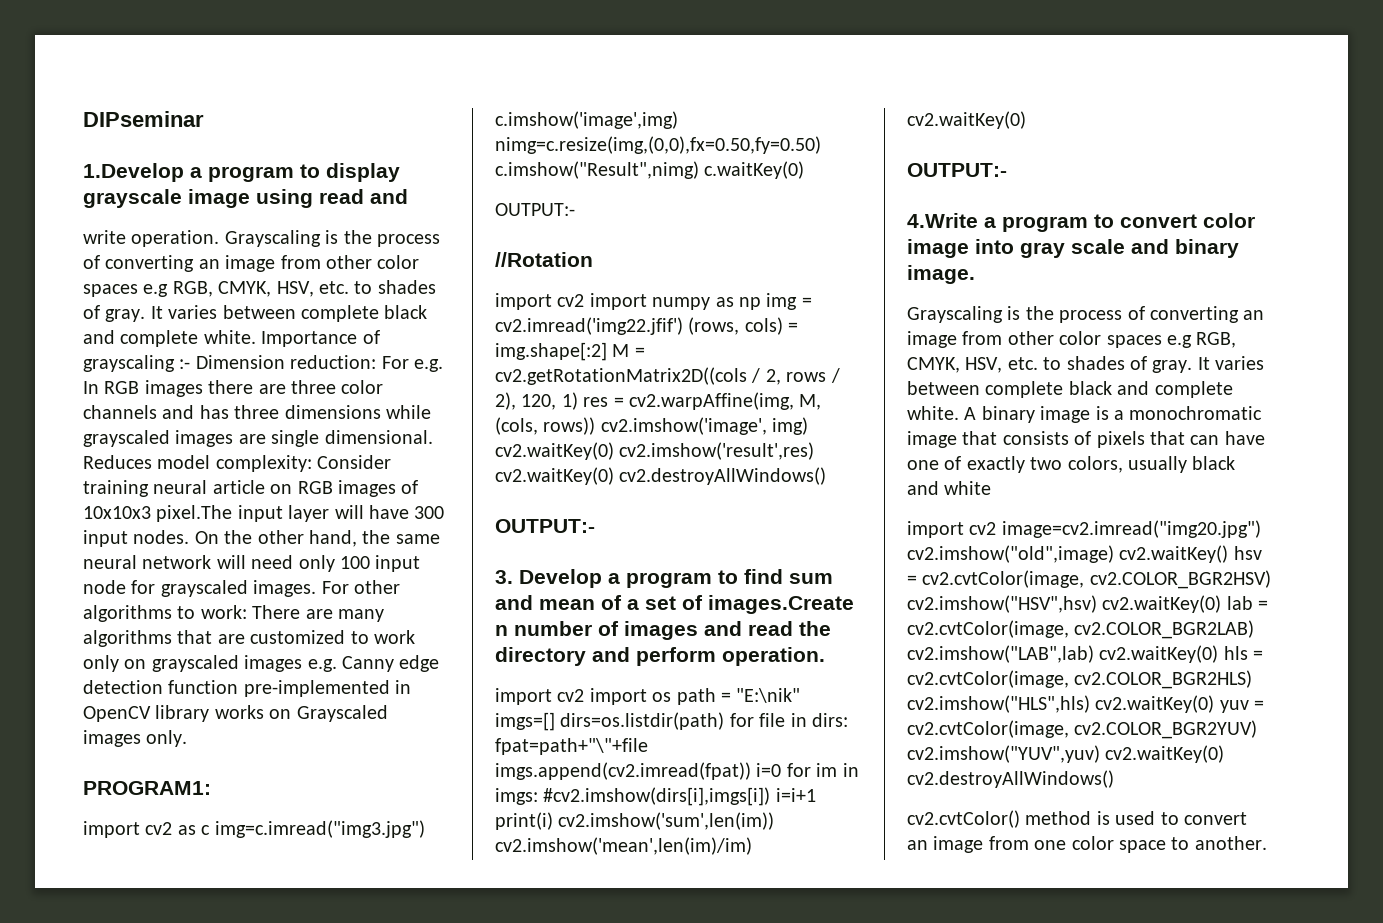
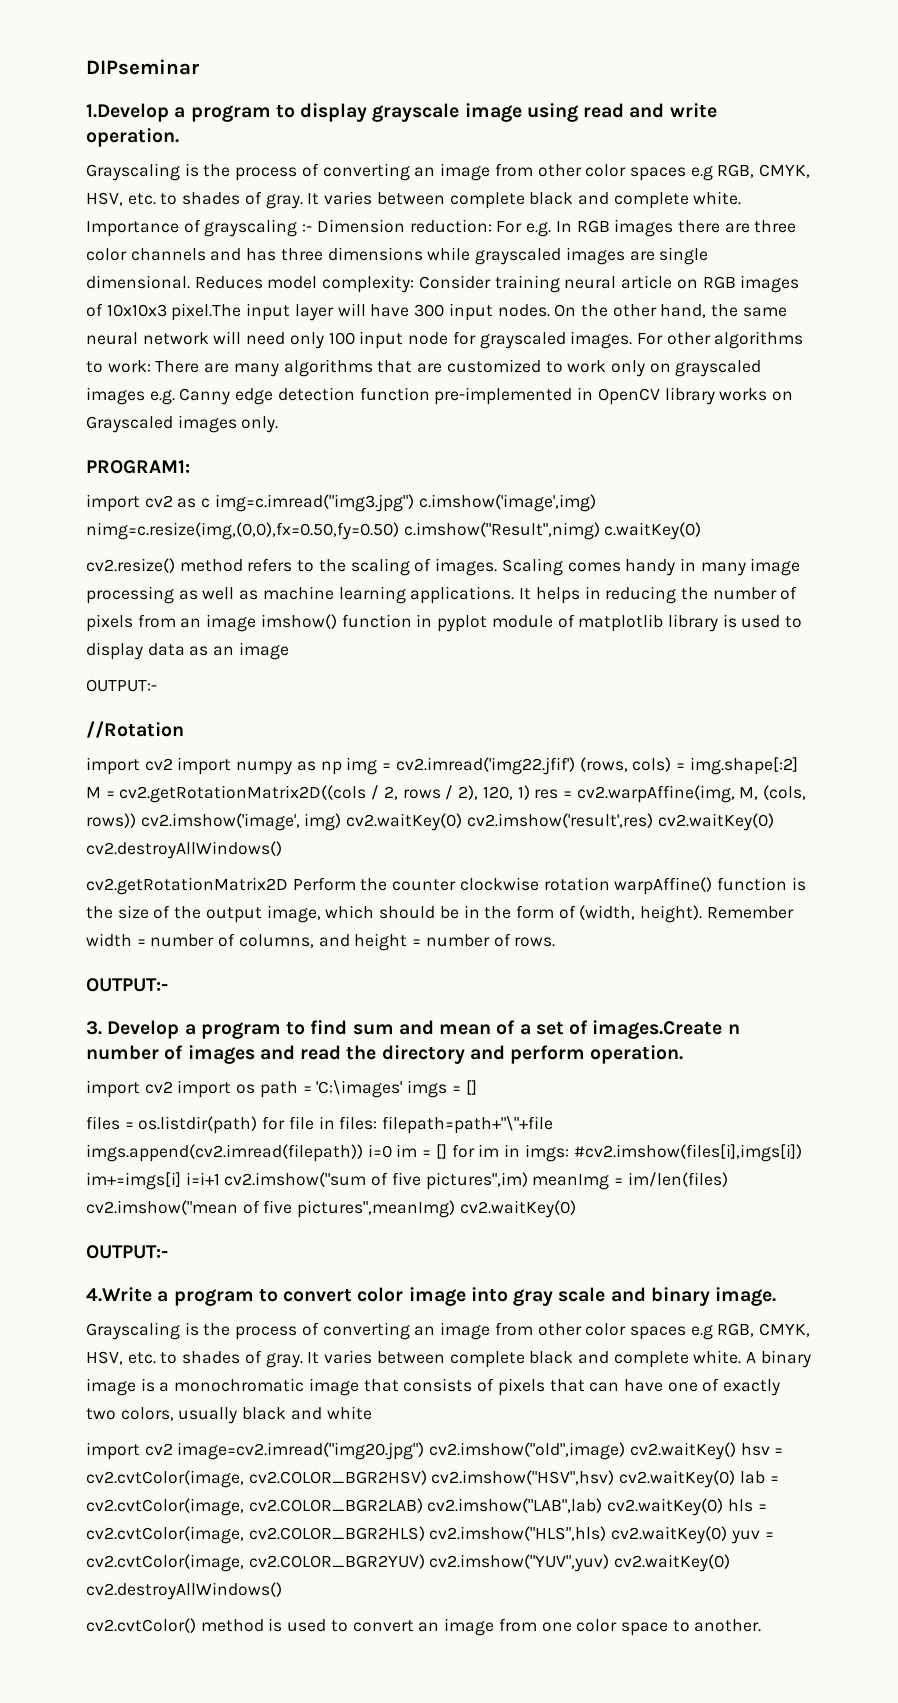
- 1.Develop a program to display grayscale image using read and
- write operation. Grayscaling is the process of converting an image from other color spaces e.g RGB, CMYK, HSV, etc. to shades of gray.
+ 1.Develop a program to display grayscale image using read and write operation.
+ Grayscaling is the process of converting an image from other color spaces e.g RGB, CMYK, HSV, etc. to shades of gray.
+ cv2.resize() method refers to the scaling of images. Scaling comes handy in many image processing as well as machine learning applications. It helps in reducing the number of pixels from an image imshow() function in pyplot module of matplotlib library is used to display data as an image
+ cv2.getRotationMatrix2D Perform the counter clockwise rotation warpAffine() function is the size of the output image, which should be in the form of (width, height). Remember width = number of columns, and height = number of rows.
- import cv2 import os path = "E:\nik" imgs=[] dirs=os.listdir(path) for file in dirs: fpat=path+"\"+file imgs.append(cv2.imread(fpat)) i=0 for im in imgs: #cv2.imshow(dirs[i],imgs[i]) i=i+1 print(i) cv2.imshow('sum',len(im)) cv2.imshow('mean',len(im)/im) cv2.waitKey(0)
+ import cv2 import os path = 'C:\images' imgs = []
+ files = os.listdir(path) for file in files: filepath=path+"\"+file imgs.append(cv2.imread(filepath)) i=0 im = [] for im in imgs: #cv2.imshow(files[i],imgs[i]) im+=imgs[i] i=i+1 cv2.imshow("sum of five pictures",im) meanImg = im/len(files) cv2.imshow("mean of five pictures",meanImg) cv2.waitKey(0)

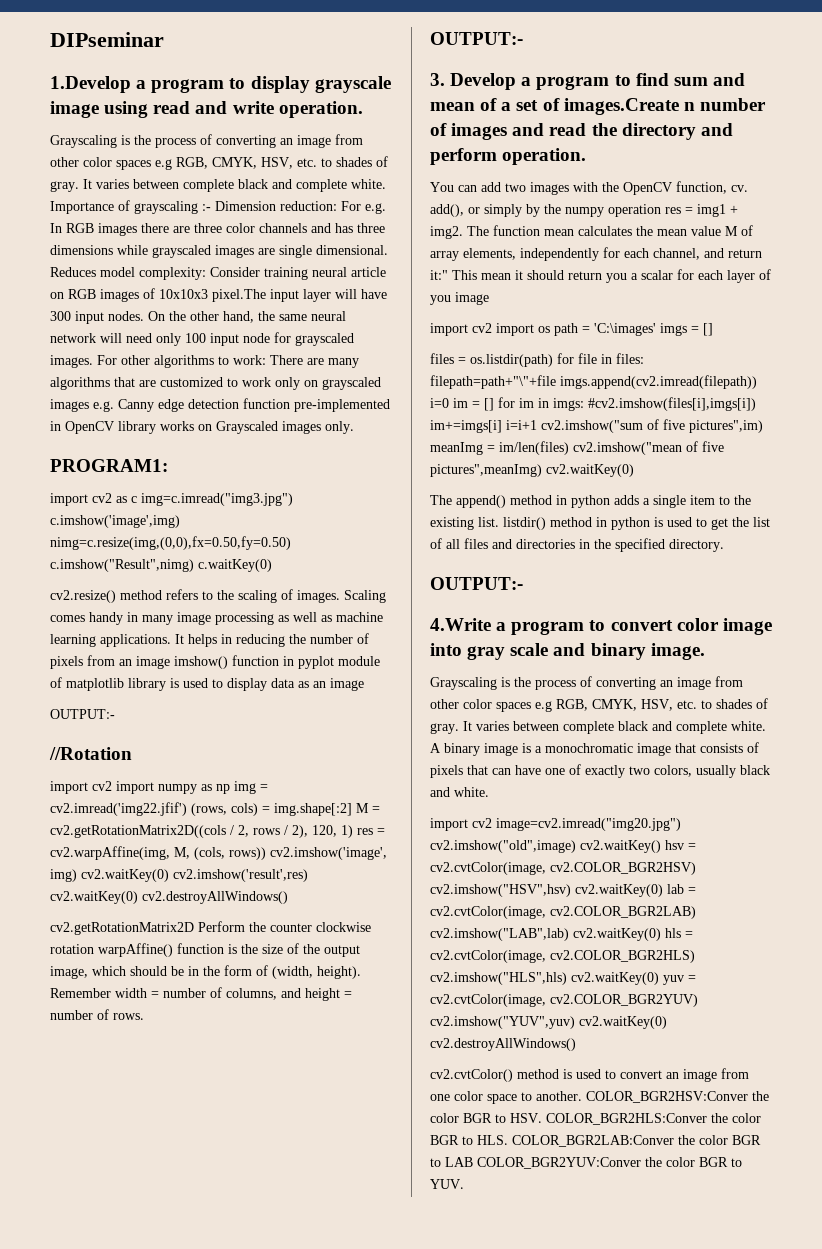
+ You can add two images with the OpenCV function, cv. add(), or simply by the numpy operation res = img1 + img2. The function mean calculates the mean value M of array elements, independently for each channel, and return it:" This mean it should return you a scalar for each layer of you image
+ The append() method in python adds a single item to the existing list. listdir() method in python is used to get the list of all files and directories in the specified directory.
- A binary image is a monochromatic image that consists of pixels that can have one of exactly two colors, usually black and white
+ A binary image is a monochromatic image that consists of pixels that can have one of exactly two colors, usually black and white.
+ COLOR_BGR2HSV:Conver the color BGR to HSV. COLOR_BGR2HLS:Conver the color BGR to HLS. COLOR_BGR2LAB:Conver the color BGR to LAB COLOR_BGR2YUV:Conver the color BGR to YUV.

